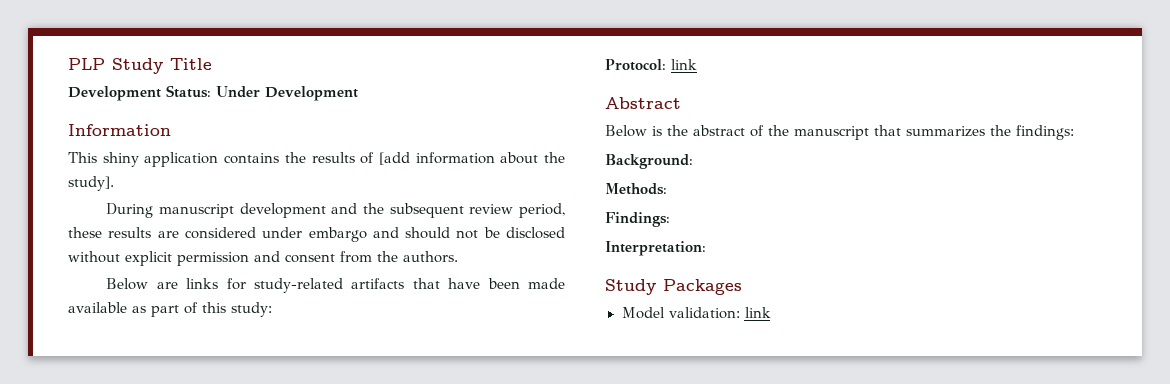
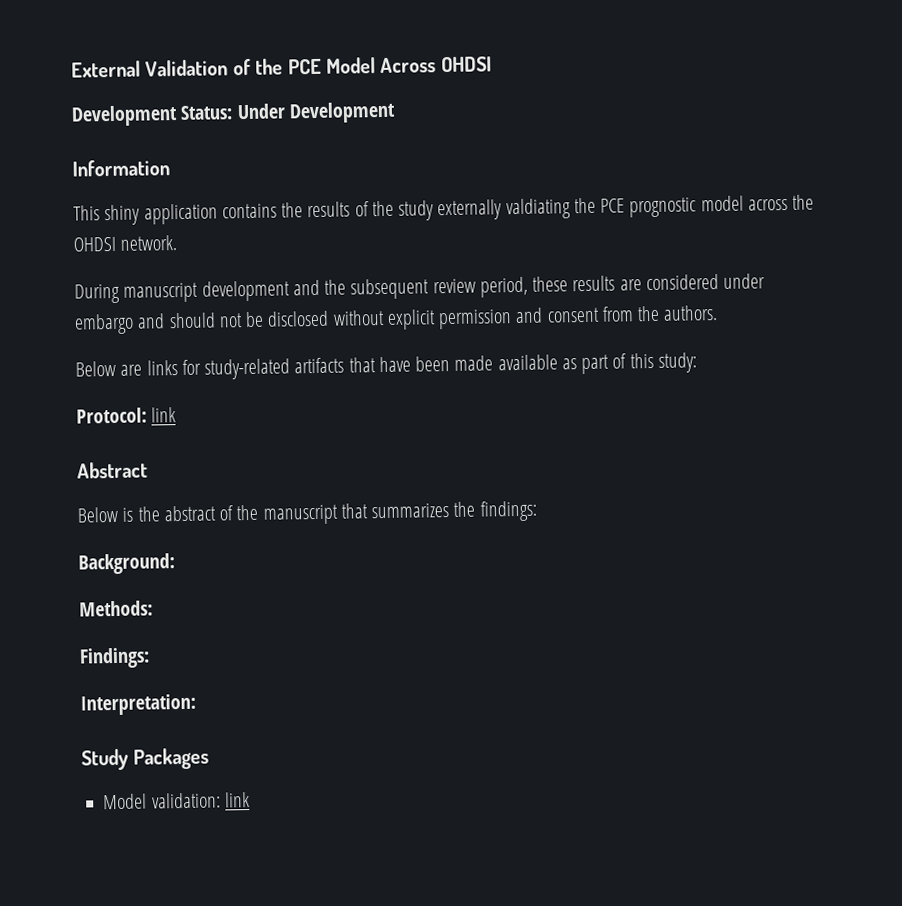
- PLP Study Title
+ External Validation of the PCE Model Across OHDSI
- This shiny application contains the results of [add information about the study].
+ This shiny application contains the results of the study externally valdiating the PCE prognostic model across the OHDSI network.

